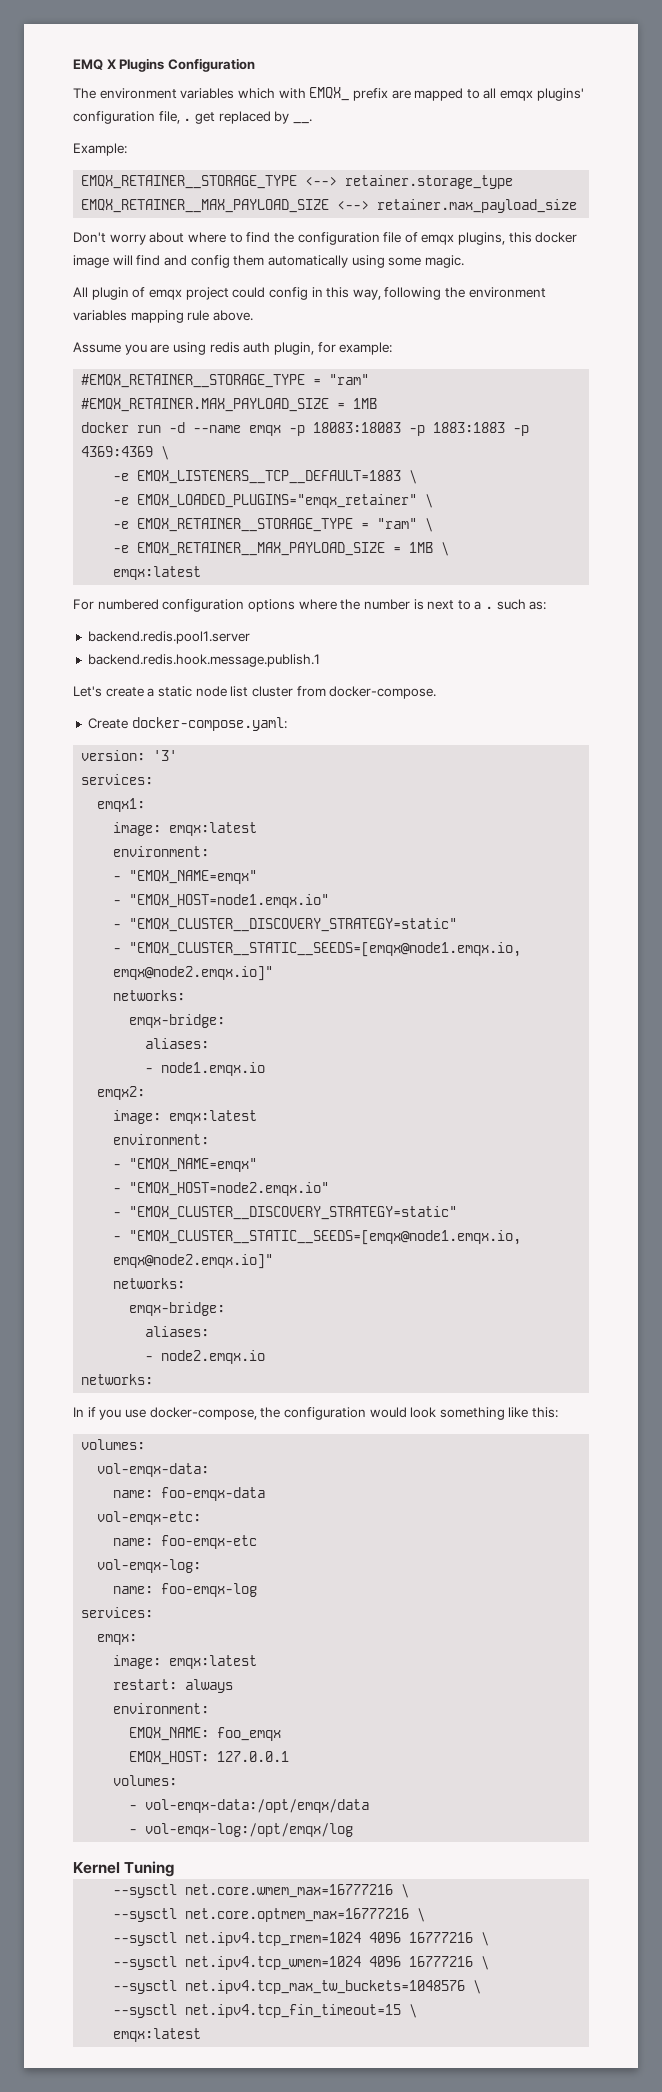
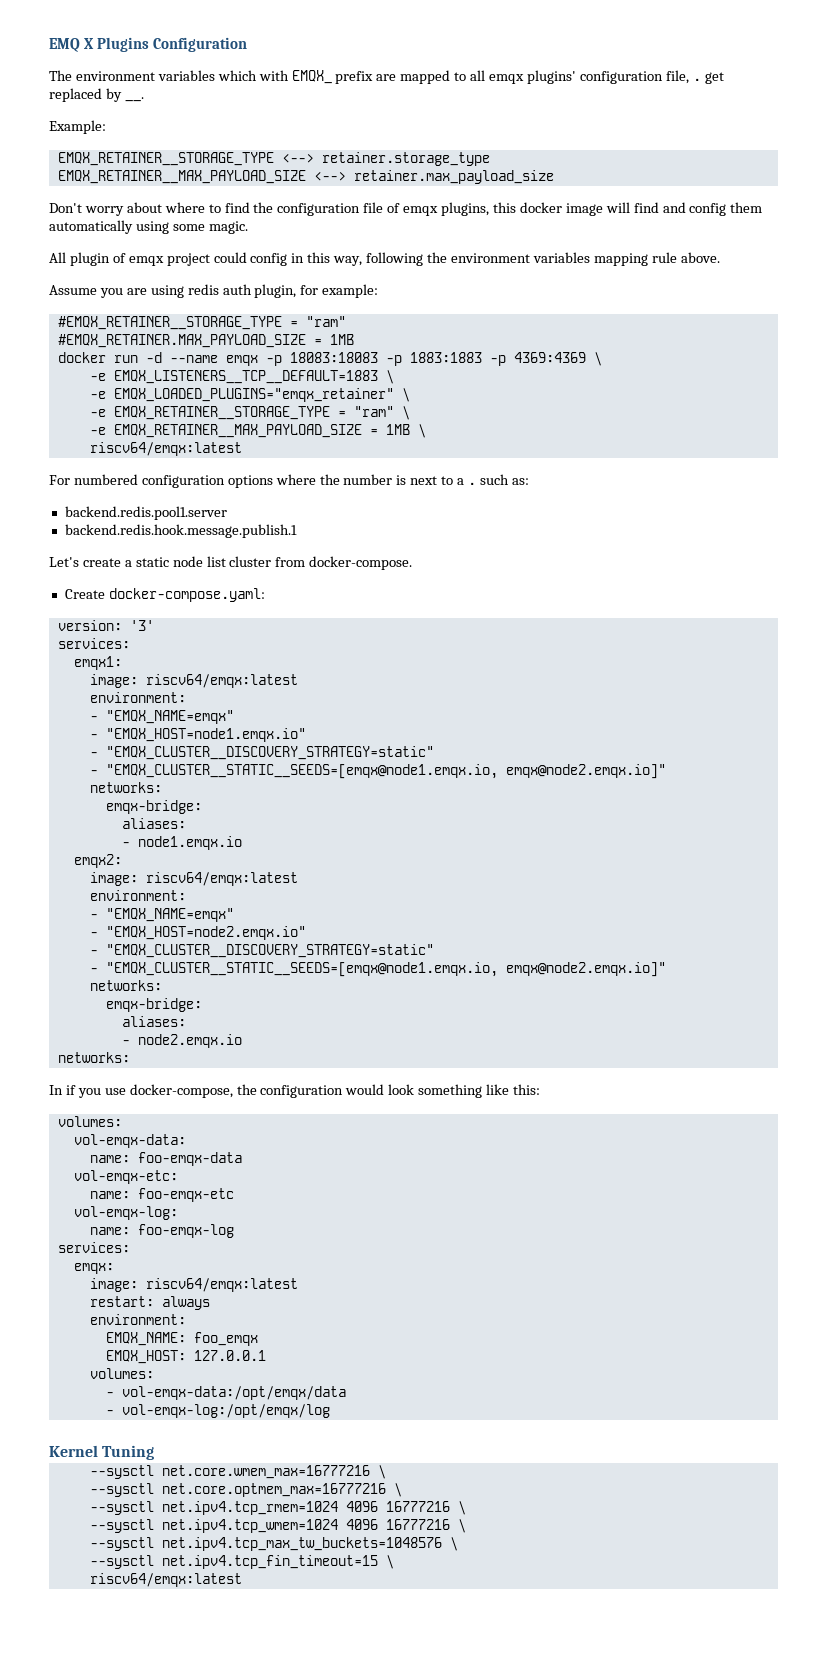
  -e EMQX_RETAINER__MAX_PAYLOAD_SIZE = 1MB \
- emqx:latest
+ riscv64/emqx:latest
  emqx1:
- image: emqx:latest
+ image: riscv64/emqx:latest
  emqx2:
- image: emqx:latest
+ image: riscv64/emqx:latest
  emqx:
- image: emqx:latest
+ image: riscv64/emqx:latest
  --sysctl net.ipv4.tcp_fin_timeout=15 \
- emqx:latest
+ riscv64/emqx:latest

